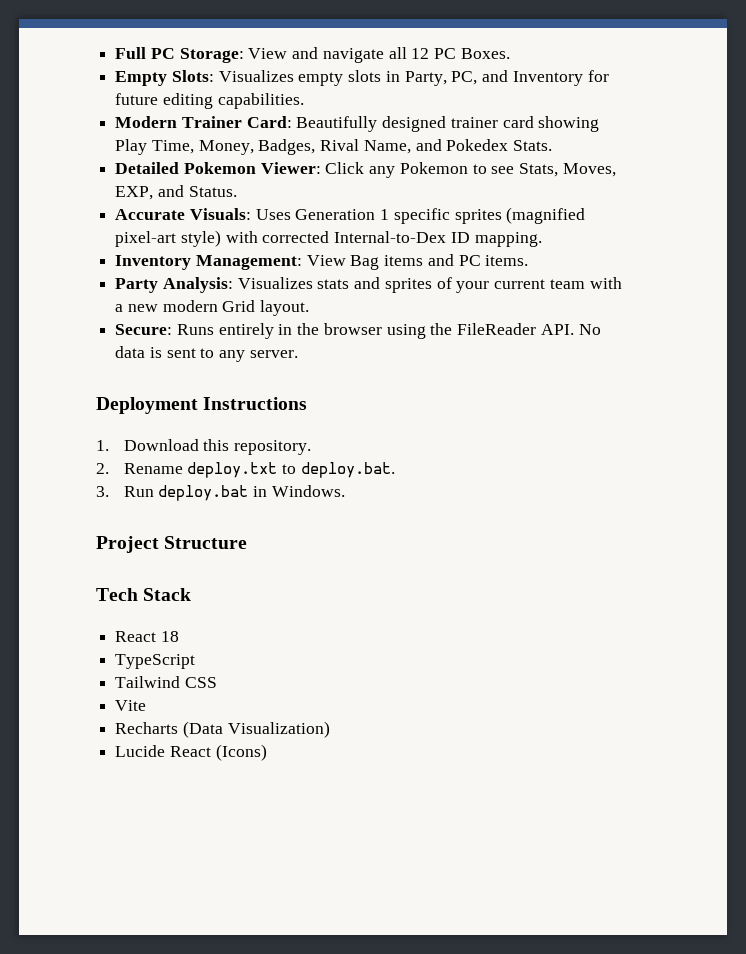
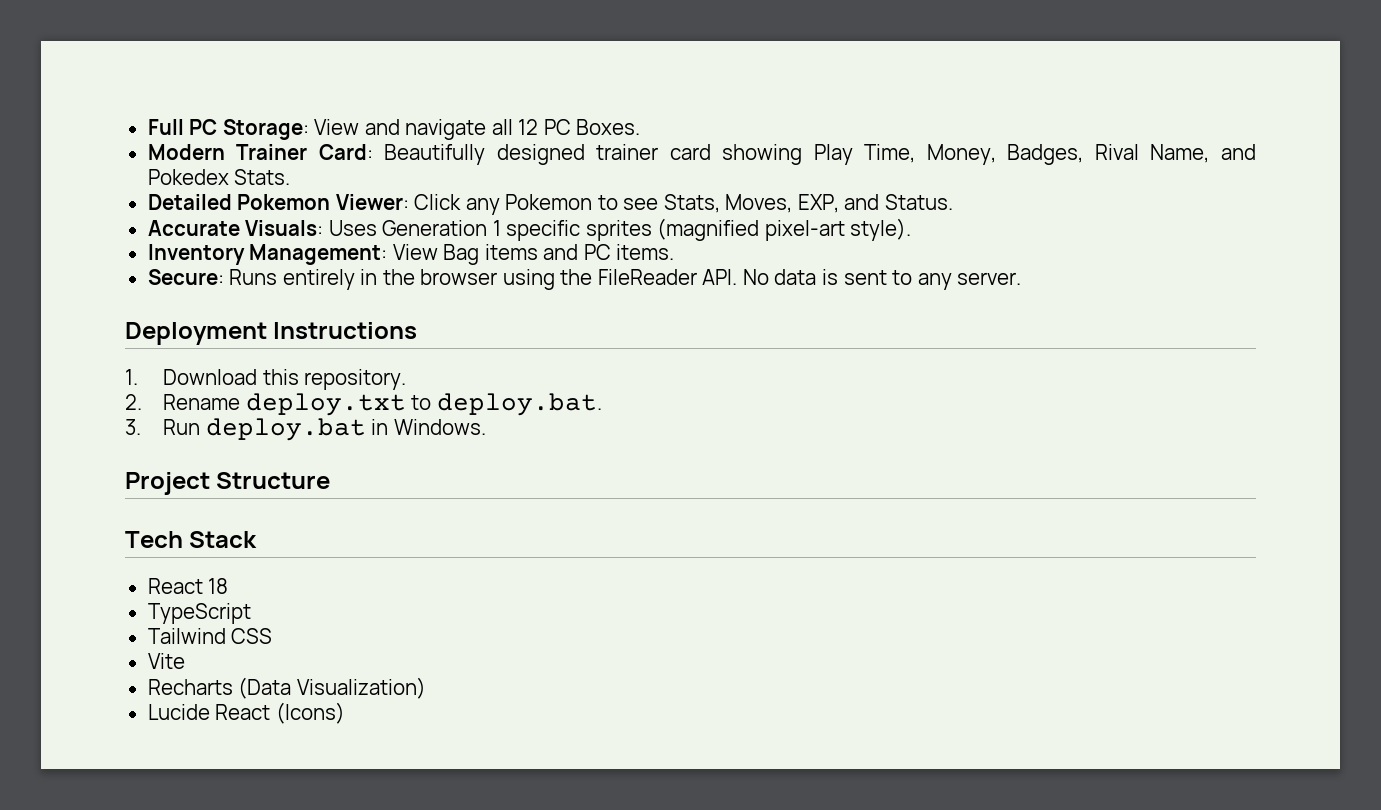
- Empty Slots: Visualizes empty slots in Party, PC, and Inventory for future editing capabilities.
- Accurate Visuals: Uses Generation 1 specific sprites (magnified pixel-art style) with corrected Internal-to-Dex ID mapping.
+ Accurate Visuals: Uses Generation 1 specific sprites (magnified pixel-art style).
- Party Analysis: Visualizes stats and sprites of your current team with a new modern Grid layout.

